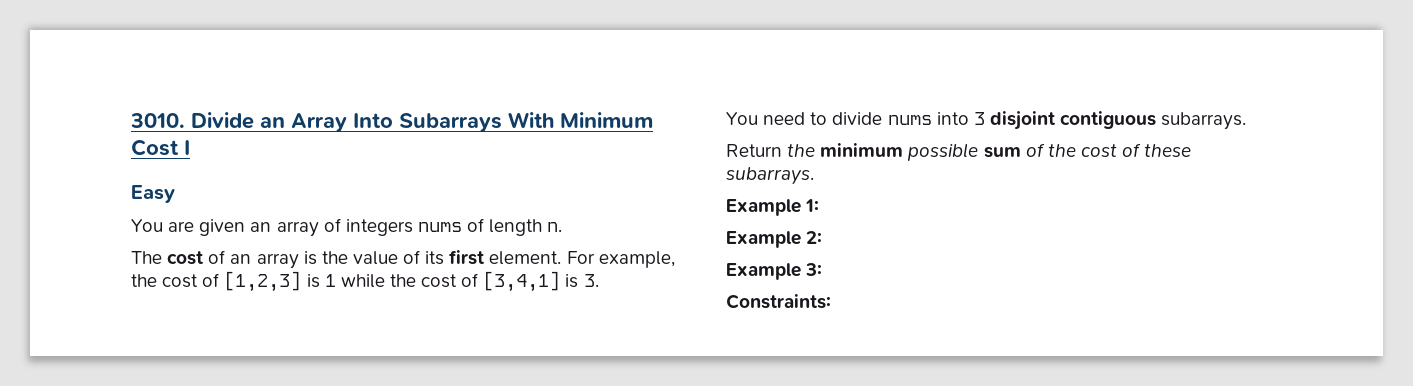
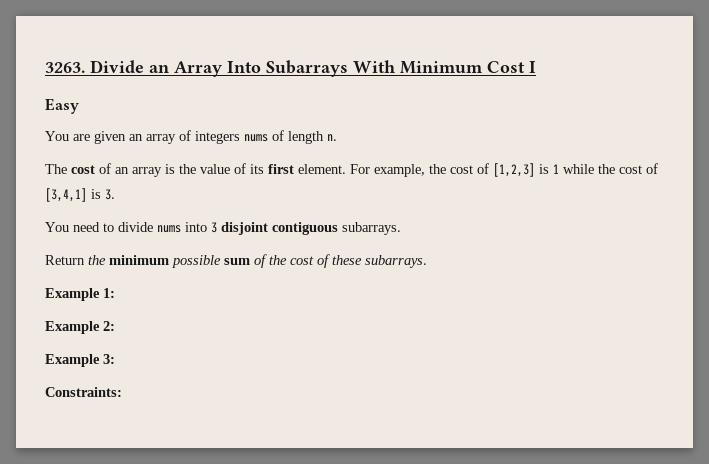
- 3010.
+ 3263.

